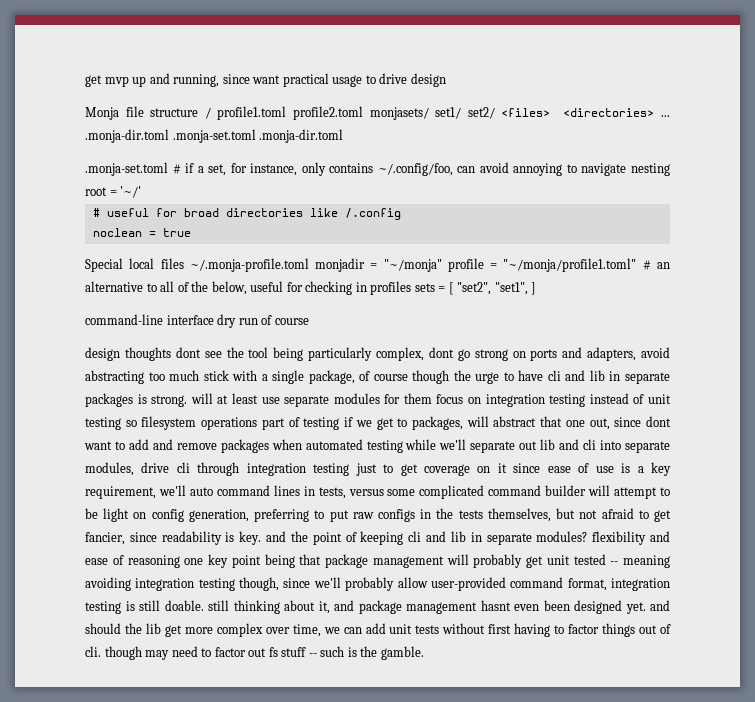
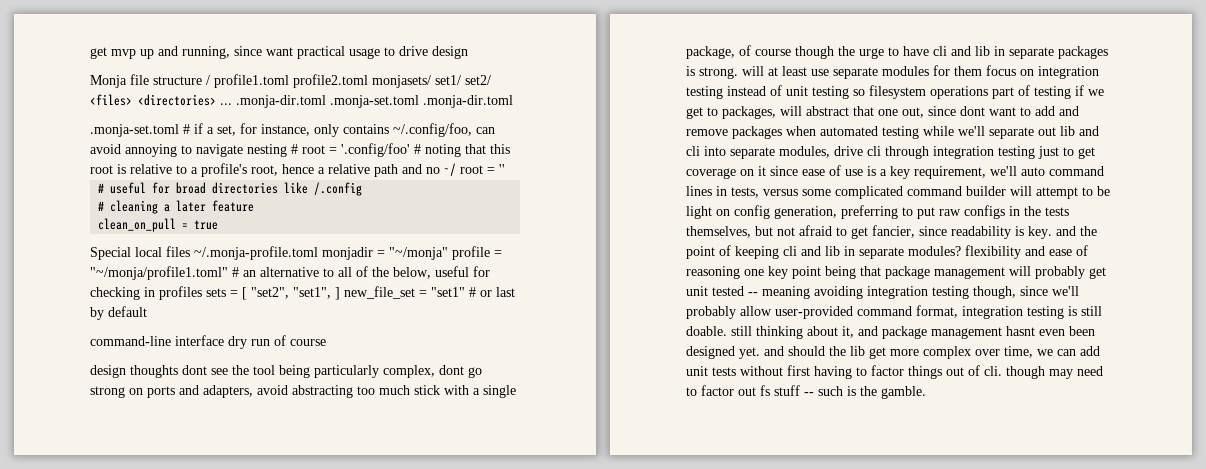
- .monja-set.toml # if a set, for instance, only contains ~/.config/foo, can avoid annoying to navigate nesting root = '~/'
+ .monja-set.toml # if a set, for instance, only contains ~/.config/foo, can avoid annoying to navigate nesting # root = '.config/foo' # noting that this root is relative to a profile's root, hence a relative path and no ~/ root = ''
- noclean = true
+ # cleaning a later feature
+ clean_on_pull = true
- Special local files ~/.monja-profile.toml monjadir = "~/monja" profile = "~/monja/profile1.toml" # an alternative to all of the below, useful for checking in profiles sets = [ "set2", "set1", ]
+ Special local files ~/.monja-profile.toml monjadir = "~/monja" profile = "~/monja/profile1.toml" # an alternative to all of the below, useful for checking in profiles sets = [ "set2", "set1", ] new_file_set = "set1" # or last by default

